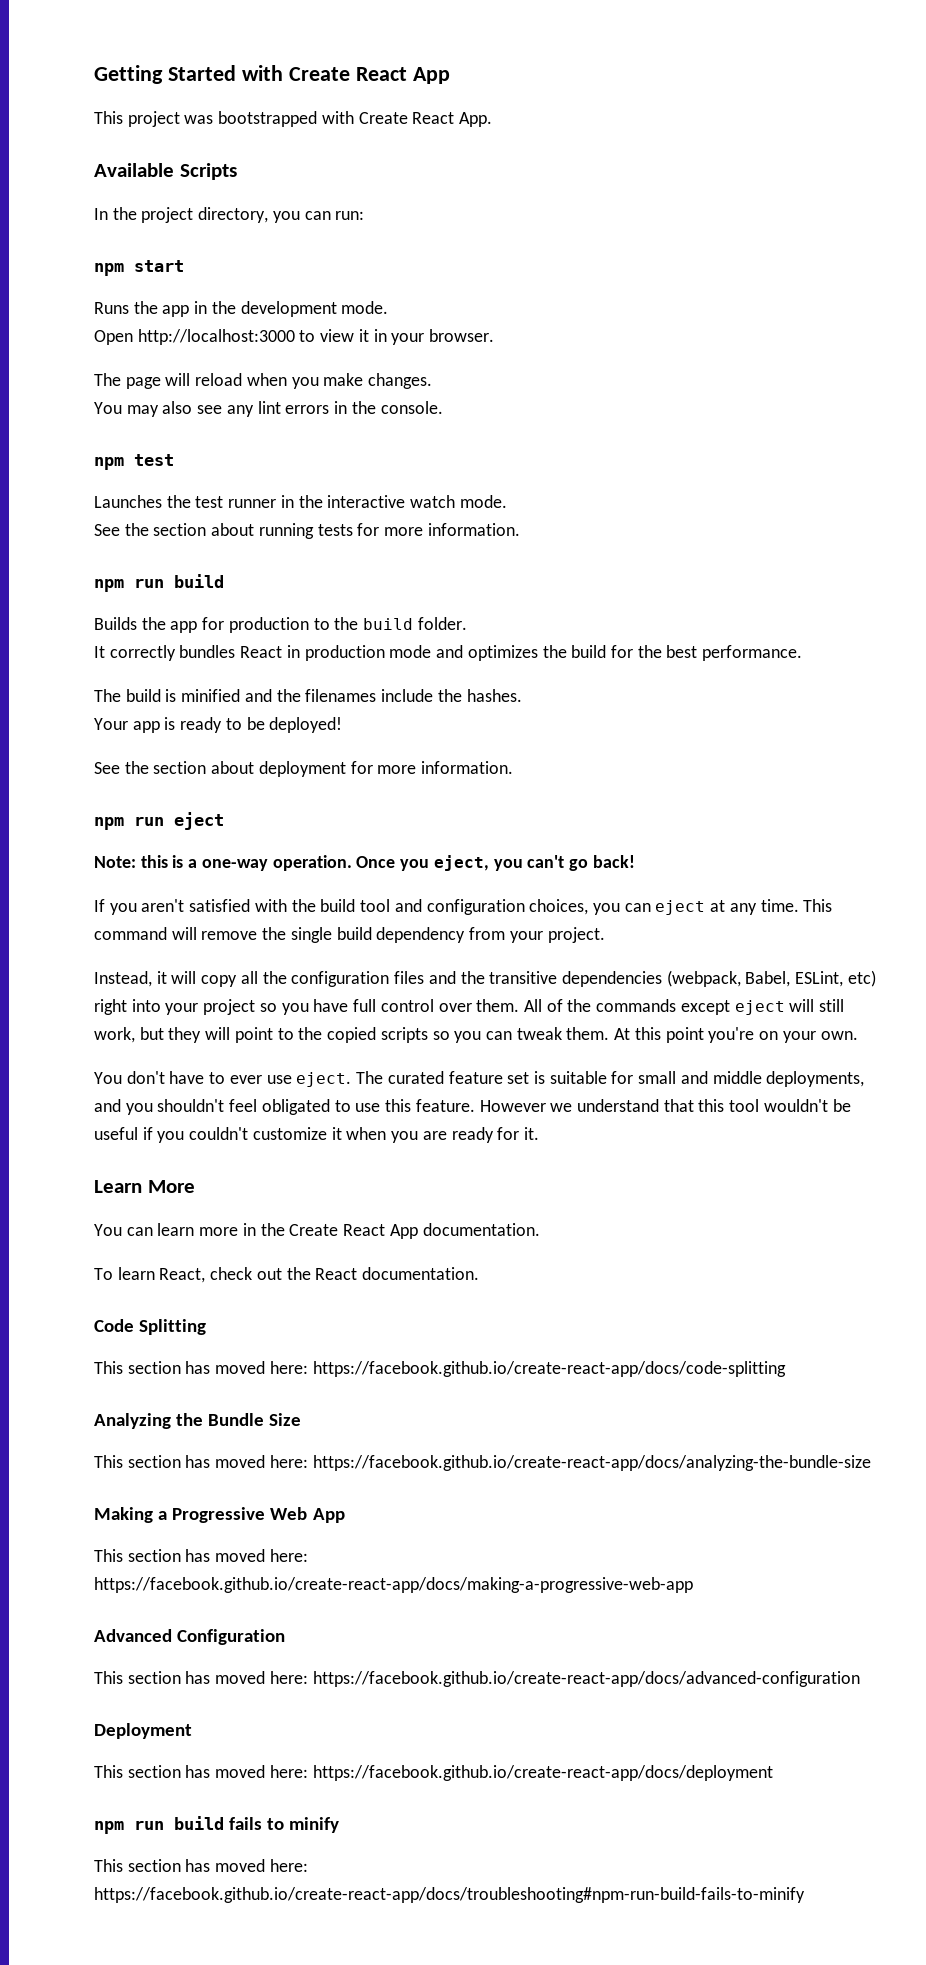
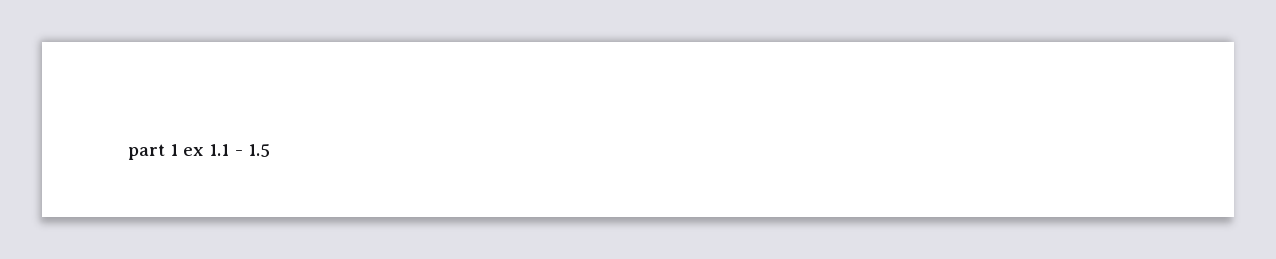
- Getting Started with Create React App
- This project was bootstrapped with Create React App.
- Available Scripts
- In the project directory, you can run:
- npm start
- Runs the app in the development mode.
- Open http://localhost:3000 to view it in your browser.
- The page will reload when you make changes.
- You may also see any lint errors in the console.
- npm test
- Launches the test runner in the interactive watch mode.
- See the section about running tests for more information.
- npm run build
- Builds the app for production to the build folder.
- It correctly bundles React in production mode and optimizes the build for the best performance.
- The build is minified and the filenames include the hashes.
- Your app is ready to be deployed!
- See the section about deployment for more information.
- npm run eject
- Note: this is a one-way operation. Once you eject, you can't go back!
- If you aren't satisfied with the build tool and configuration choices, you can eject at any time. This command will remove the single build dependency from your project.
- Instead, it will copy all the configuration files and the transitive dependencies (webpack, Babel, ESLint, etc) right into your project so you have full control over them. All of the commands except eject will still work, but they will point to the copied scripts so you can tweak them. At this point you're on your own.
- You don't have to ever use eject. The curated feature set is suitable for small and middle deployments, and you shouldn't feel obligated to use this feature. However we understand that this tool wouldn't be useful if you couldn't customize it when you are ready for it.
- Learn More
- You can learn more in the Create React App documentation.
- To learn React, check out the React documentation.
- Code Splitting
- This section has moved here: https://facebook.github.io/create-react-app/docs/code-splitting
- Analyzing the Bundle Size
- This section has moved here: https://facebook.github.io/create-react-app/docs/analyzing-the-bundle-size
- Making a Progressive Web App
- This section has moved here: https://facebook.github.io/create-react-app/docs/making-a-progressive-web-app
- Advanced Configuration
- This section has moved here: https://facebook.github.io/create-react-app/docs/advanced-configuration
- Deployment
- This section has moved here: https://facebook.github.io/create-react-app/docs/deployment
- npm run build fails to minify
- This section has moved here: https://facebook.github.io/create-react-app/docs/troubleshooting#npm-run-build-fails-to-minify
+ part 1 ex 1.1 - 1.5

